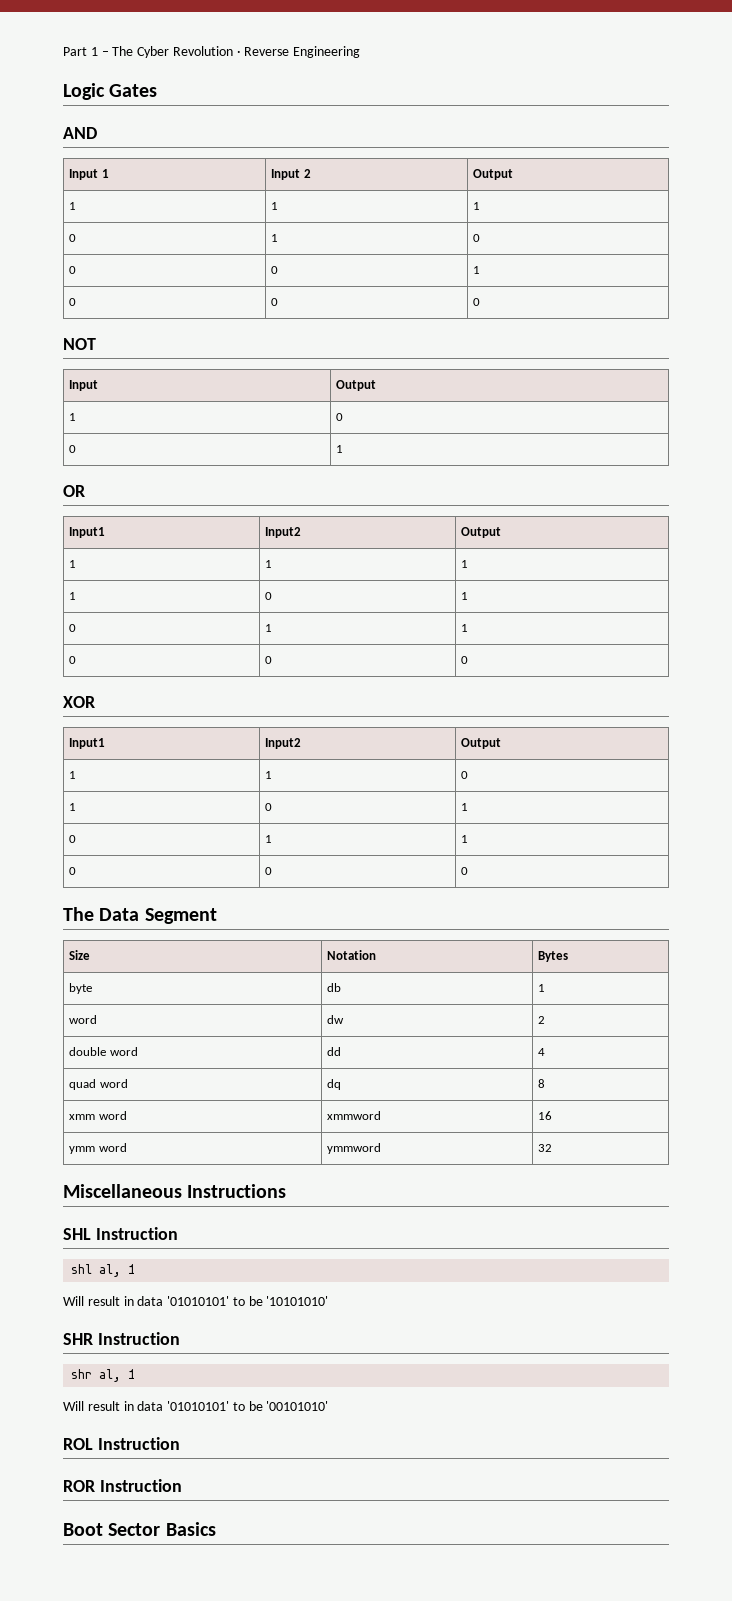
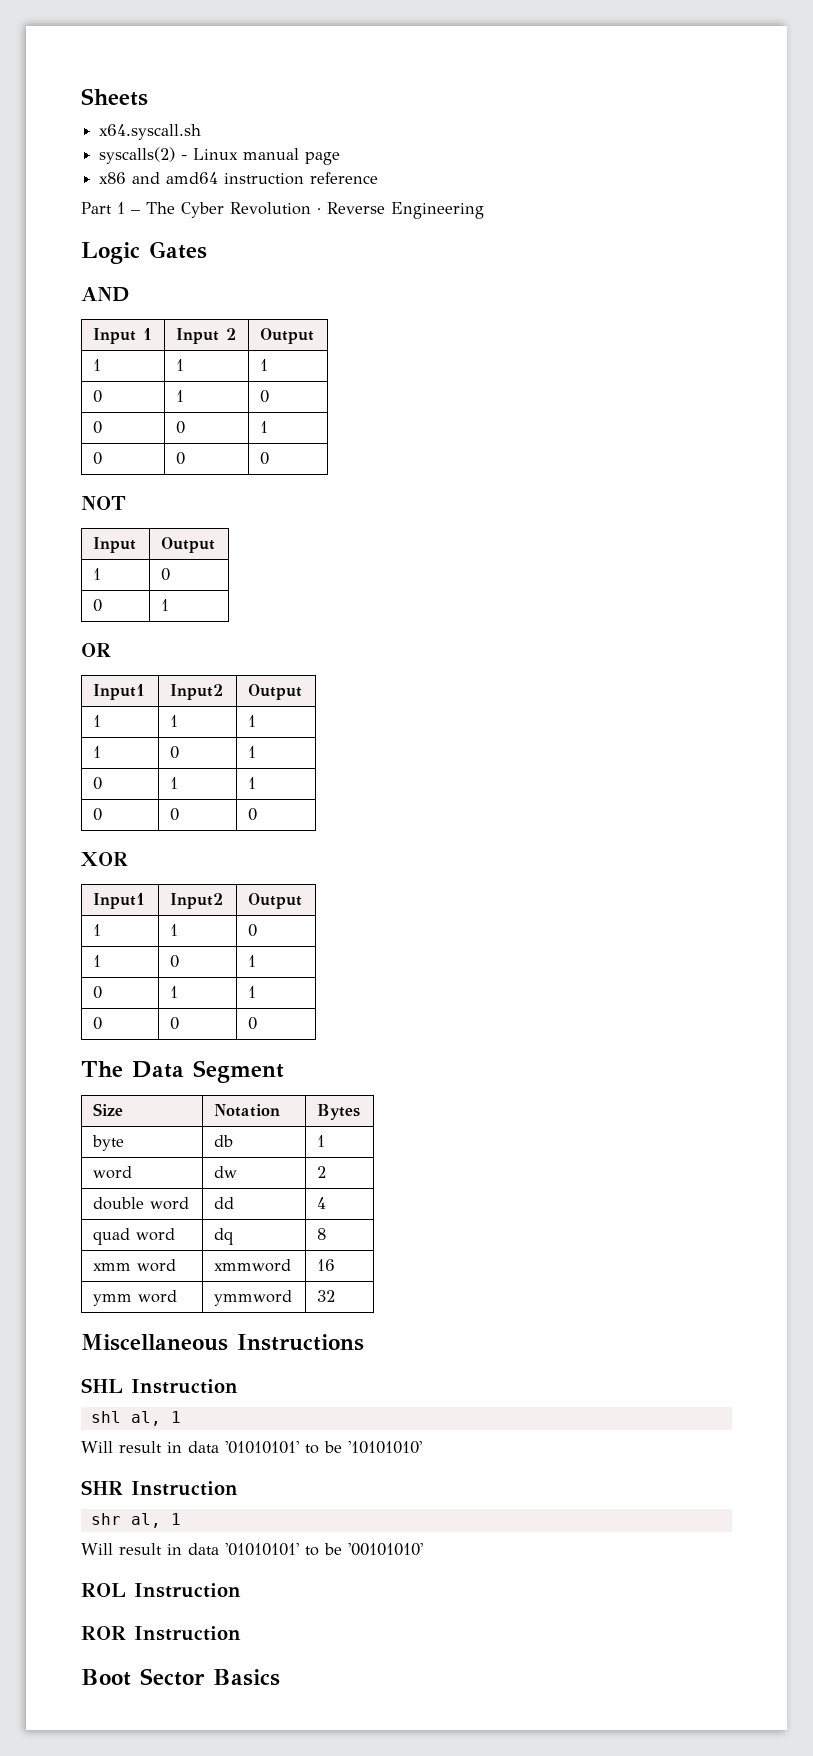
+ Sheets
+ x64.syscall.sh
+ syscalls(2) - Linux manual page
+ x86 and amd64 instruction reference

